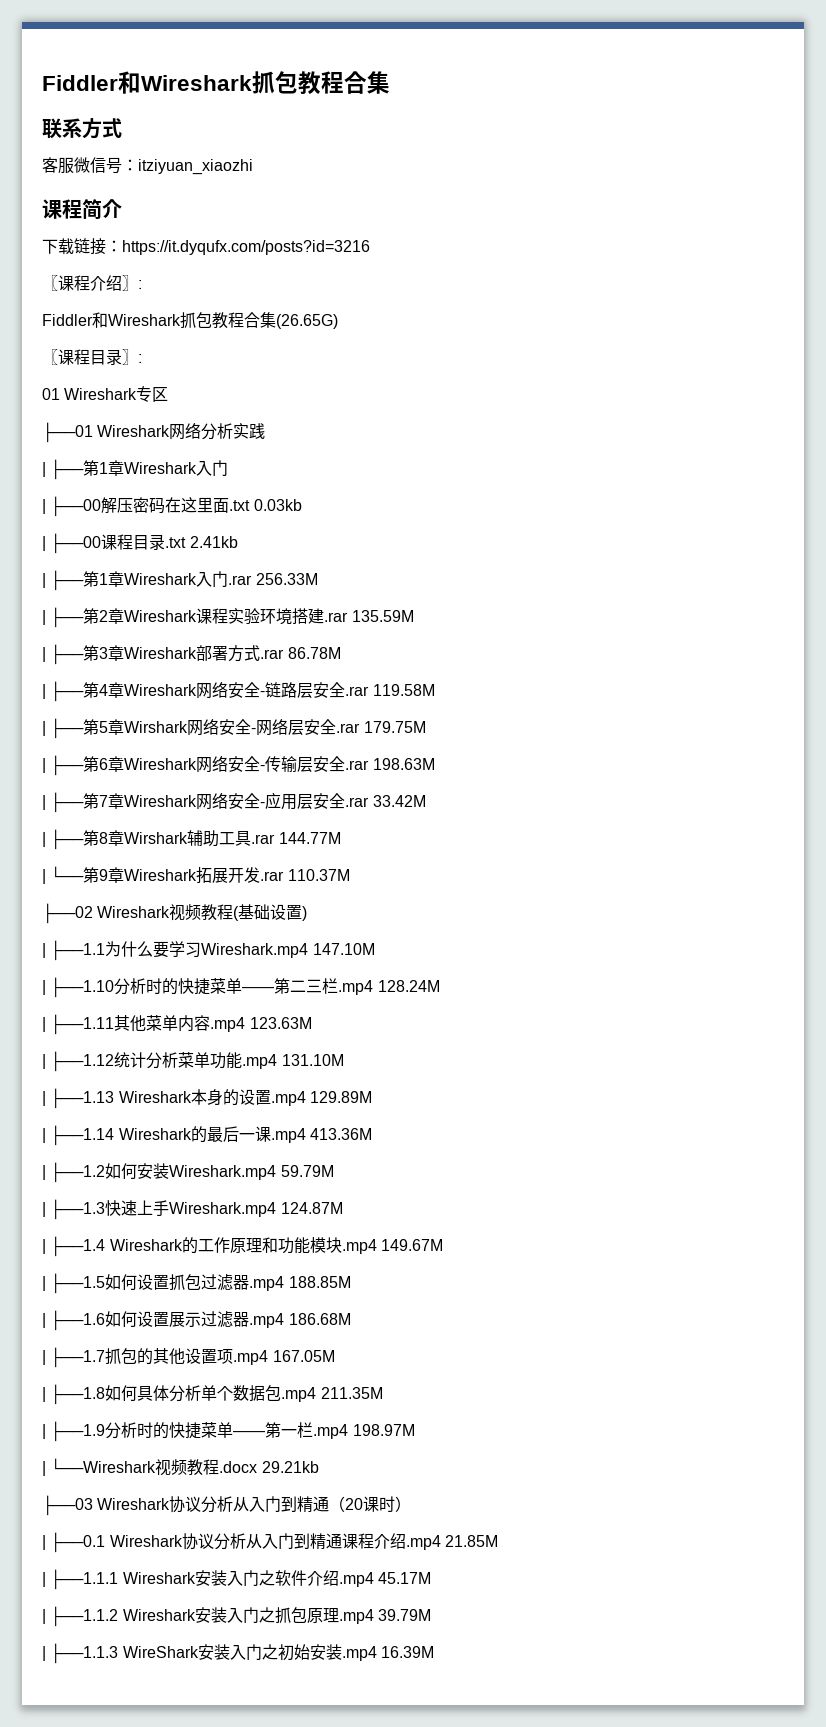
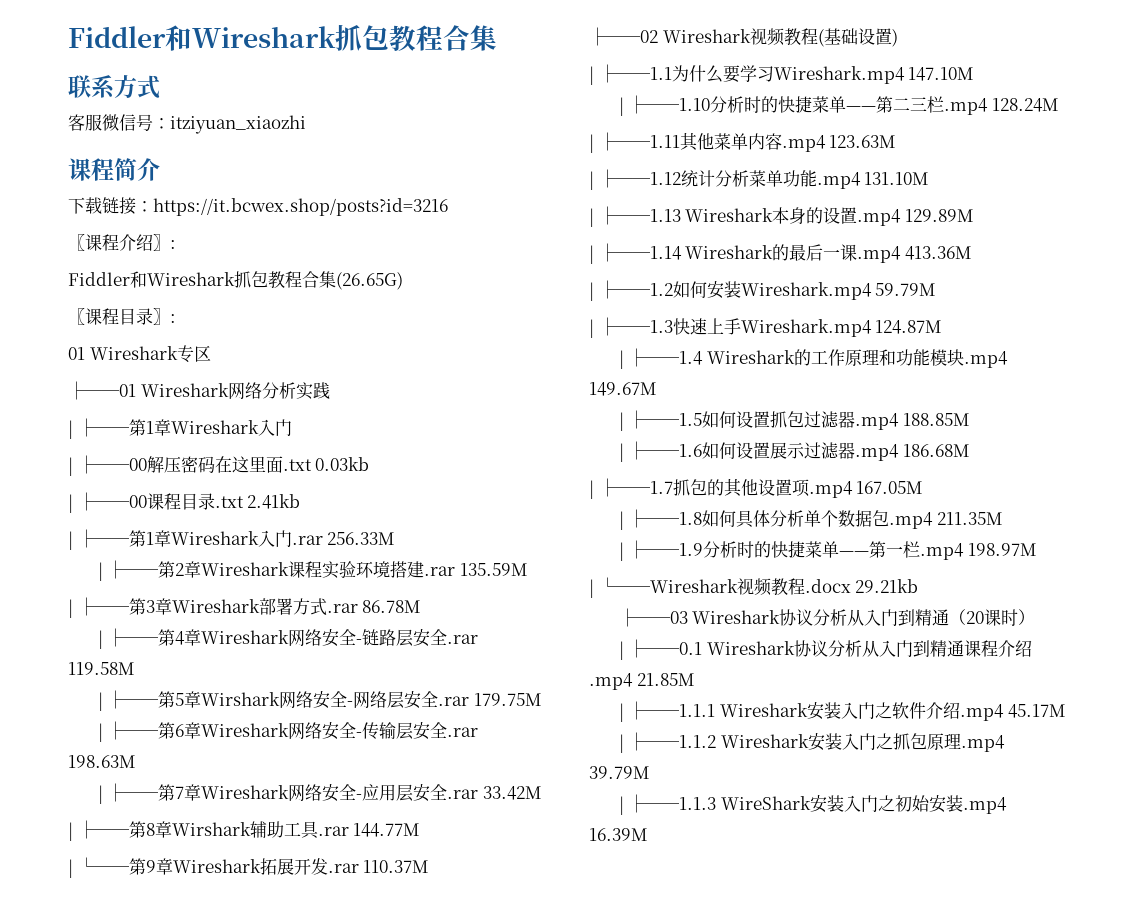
- 下载链接：https://it.dyqufx.com/posts?id=3216
+ 下载链接：https://it.bcwex.shop/posts?id=3216

